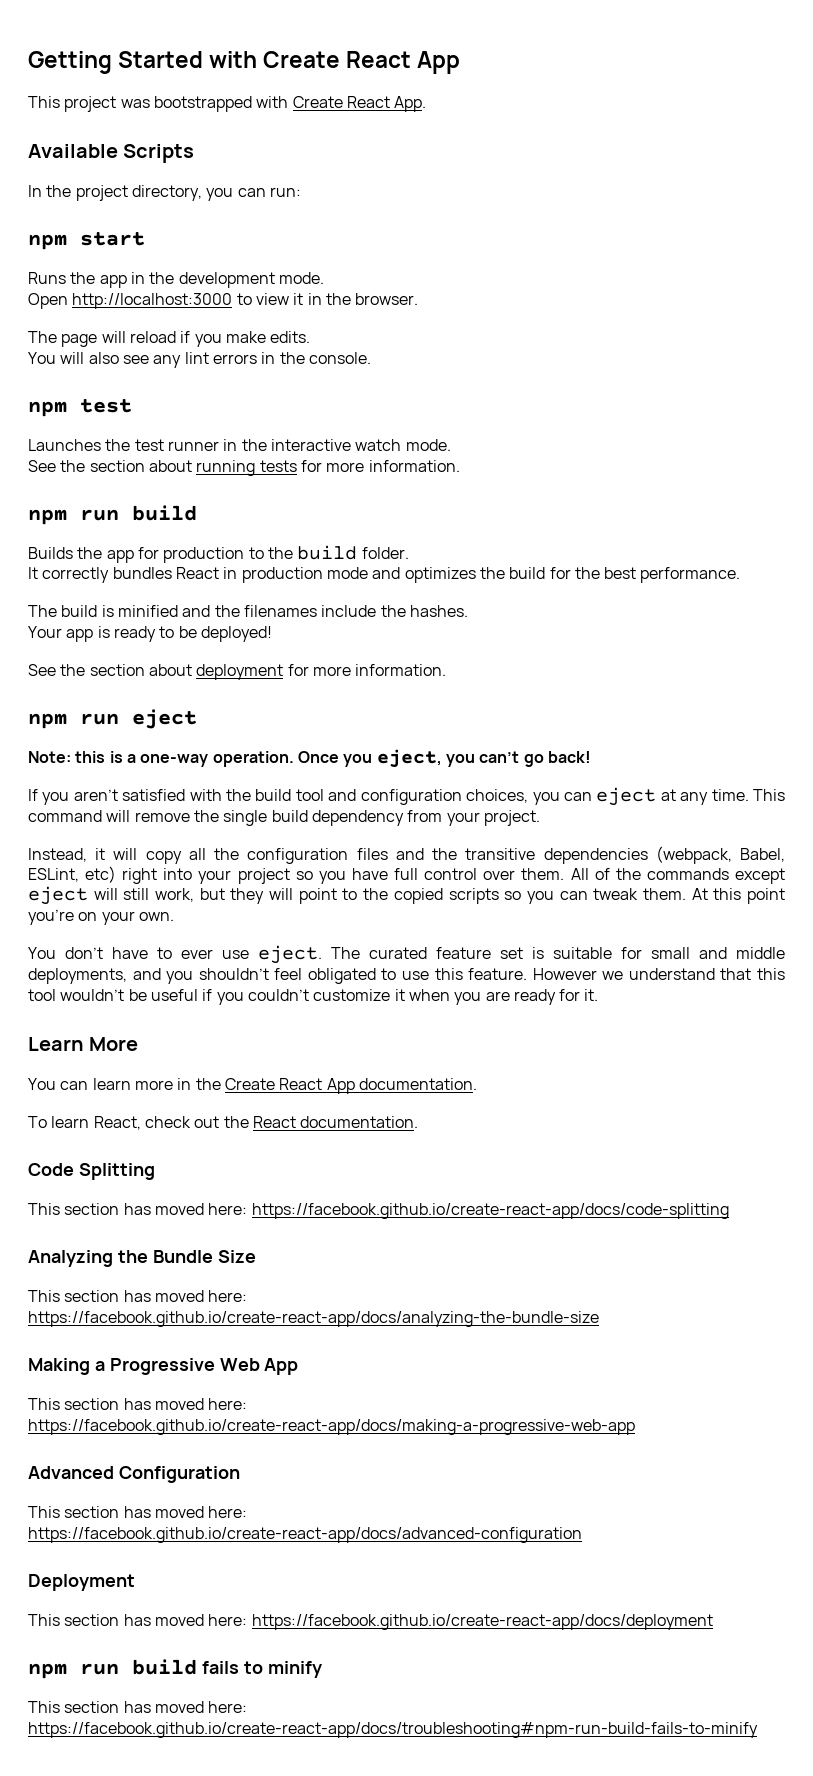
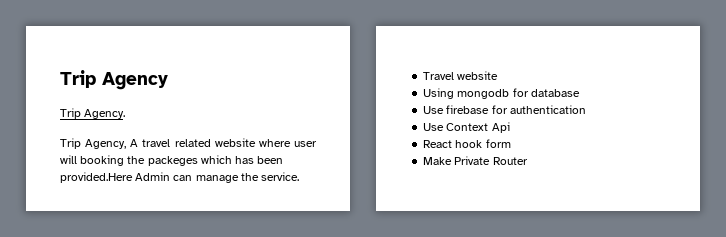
- Getting Started with Create React App
- This project was bootstrapped with Create React App.
- Available Scripts
- In the project directory, you can run:
- npm start
- Runs the app in the development mode.
- Open http://localhost:3000 to view it in the browser.
- The page will reload if you make edits.
- You will also see any lint errors in the console.
- npm test
- Launches the test runner in the interactive watch mode.
- See the section about running tests for more information.
- npm run build
- Builds the app for production to the build folder.
- It correctly bundles React in production mode and optimizes the build for the best performance.
- The build is minified and the filenames include the hashes.
- Your app is ready to be deployed!
- See the section about deployment for more information.
- npm run eject
- Note: this is a one-way operation. Once you eject, you can’t go back!
- If you aren’t satisfied with the build tool and configuration choices, you can eject at any time. This command will remove the single build dependency from your project.
- Instead, it will copy all the configuration files and the transitive dependencies (webpack, Babel, ESLint, etc) right into your project so you have full control over them. All of the commands except eject will still work, but they will point to the copied scripts so you can tweak them. At this point you’re on your own.
- You don’t have to ever use eject. The curated feature set is suitable for small and middle deployments, and you shouldn’t feel obligated to use this feature. However we understand that this tool wouldn’t be useful if you couldn’t customize it when you are ready for it.
- Learn More
- You can learn more in the Create React App documentation.
- To learn React, check out the React documentation.
- Code Splitting
- This section has moved here: https://facebook.github.io/create-react-app/docs/code-splitting
- Analyzing the Bundle Size
- This section has moved here: https://facebook.github.io/create-react-app/docs/analyzing-the-bundle-size
- Making a Progressive Web App
- This section has moved here: https://facebook.github.io/create-react-app/docs/making-a-progressive-web-app
- Advanced Configuration
- This section has moved here: https://facebook.github.io/create-react-app/docs/advanced-configuration
- Deployment
- This section has moved here: https://facebook.github.io/create-react-app/docs/deployment
- npm run build fails to minify
- This section has moved here: https://facebook.github.io/create-react-app/docs/troubleshooting#npm-run-build-fails-to-minify
+ Trip Agency
+ Trip Agency.
+ Trip Agency, A travel related website where user will booking the packeges which has been provided.Here Admin can manage the service.
+ Travel website
+ Using mongodb for database
+ Use firebase for authentication
+ Use Context Api
+ React hook form
+ Make Private Router

